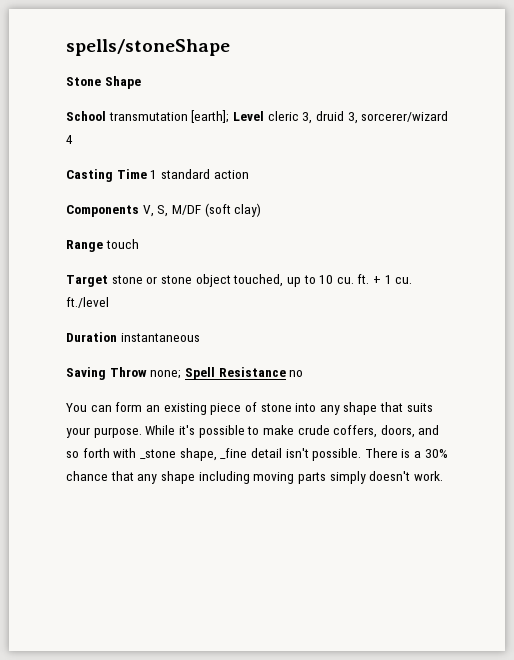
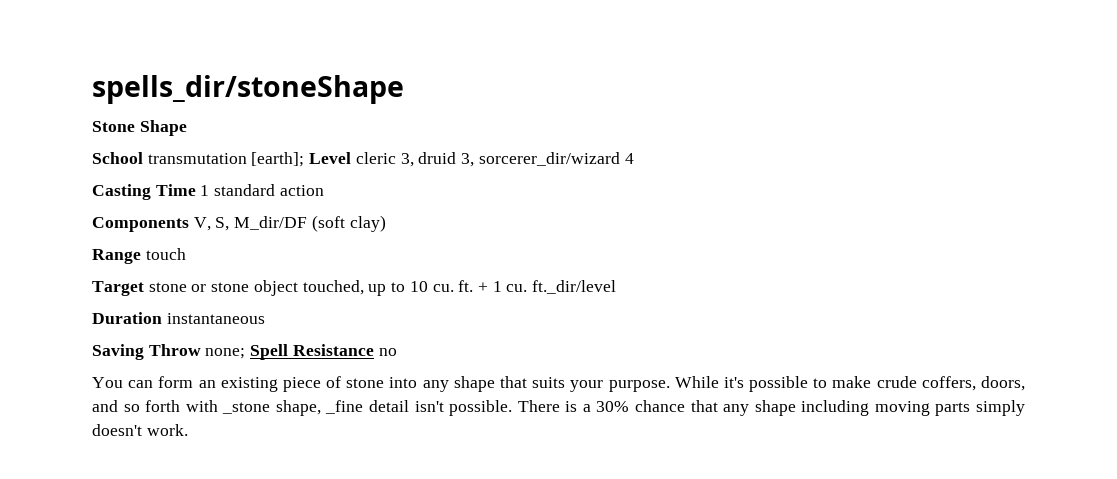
- spells/stoneShape
+ spells_dir/stoneShape
- School transmutation [earth]; Level cleric 3, druid 3, sorcerer/wizard 4
+ School transmutation [earth]; Level cleric 3, druid 3, sorcerer_dir/wizard 4
- Components V, S, M/DF (soft clay)
+ Components V, S, M_dir/DF (soft clay)
- + 1 cu. ft./level
+ + 1 cu. ft._dir/level

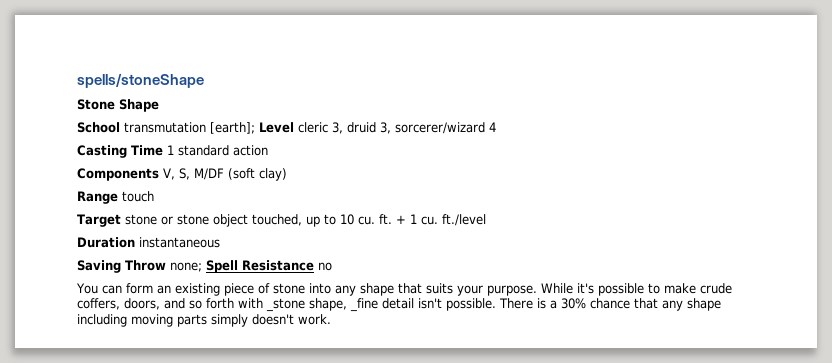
- spells_dir/stoneShape
+ spells/stoneShape
- School transmutation [earth]; Level cleric 3, druid 3, sorcerer_dir/wizard 4
+ School transmutation [earth]; Level cleric 3, druid 3, sorcerer/wizard 4
- Components V, S, M_dir/DF (soft clay)
+ Components V, S, M/DF (soft clay)
- + 1 cu. ft._dir/level
+ + 1 cu. ft./level

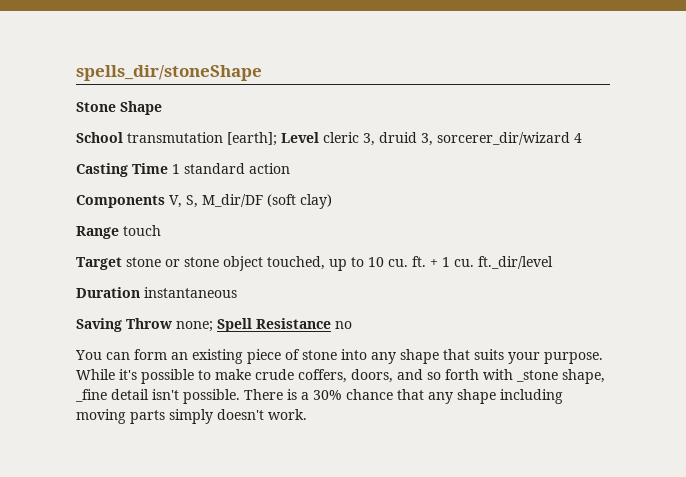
- spells/stoneShape
+ spells_dir/stoneShape
- School transmutation [earth]; Level cleric 3, druid 3, sorcerer/wizard 4
+ School transmutation [earth]; Level cleric 3, druid 3, sorcerer_dir/wizard 4
- Components V, S, M/DF (soft clay)
+ Components V, S, M_dir/DF (soft clay)
- + 1 cu. ft./level
+ + 1 cu. ft._dir/level

